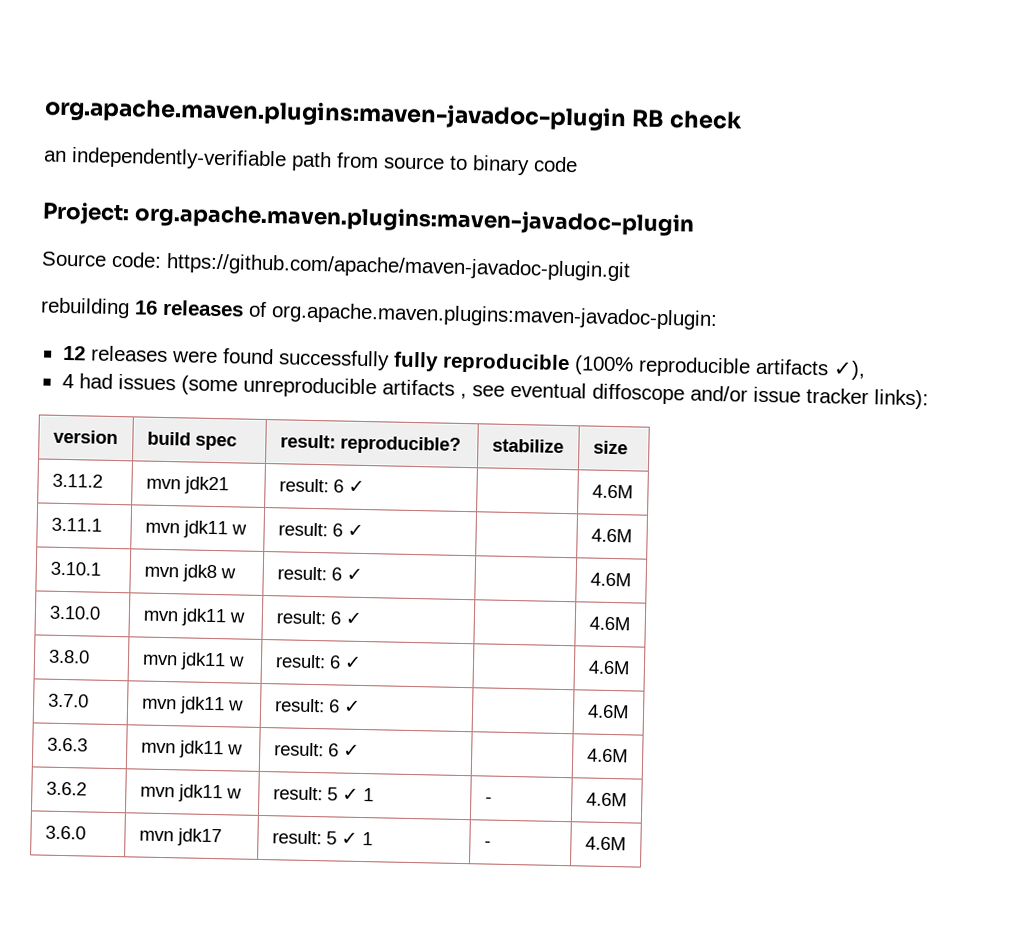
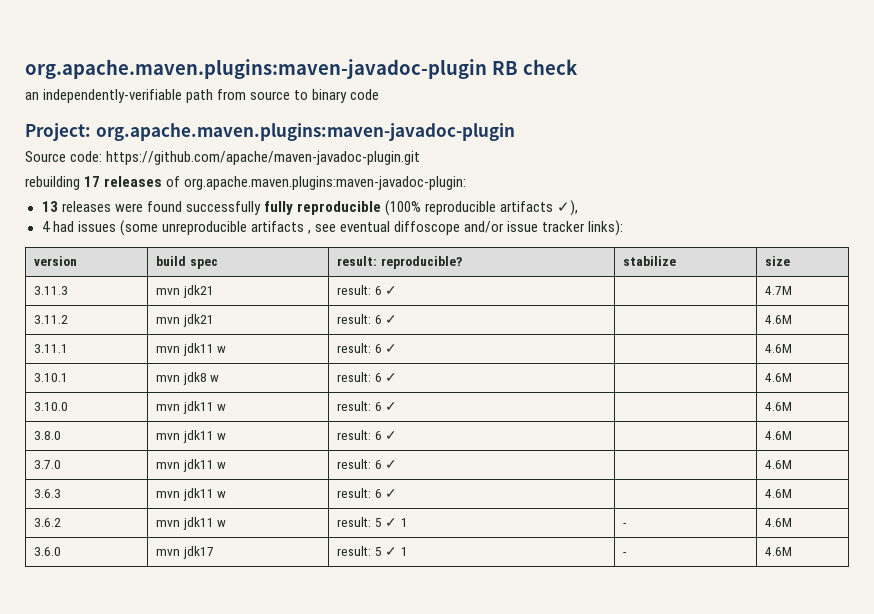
- rebuilding 16 releases of org.apache.maven.plugins:maven-javadoc-plugin:
+ rebuilding 17 releases of org.apache.maven.plugins:maven-javadoc-plugin:
- 12 releases were found successfully fully reproducible (100% reproducible artifacts ✓),
+ 13 releases were found successfully fully reproducible (100% reproducible artifacts ✓),
+ 3.11.3 | mvn jdk21 | result: 6 ✓ | | 4.7M

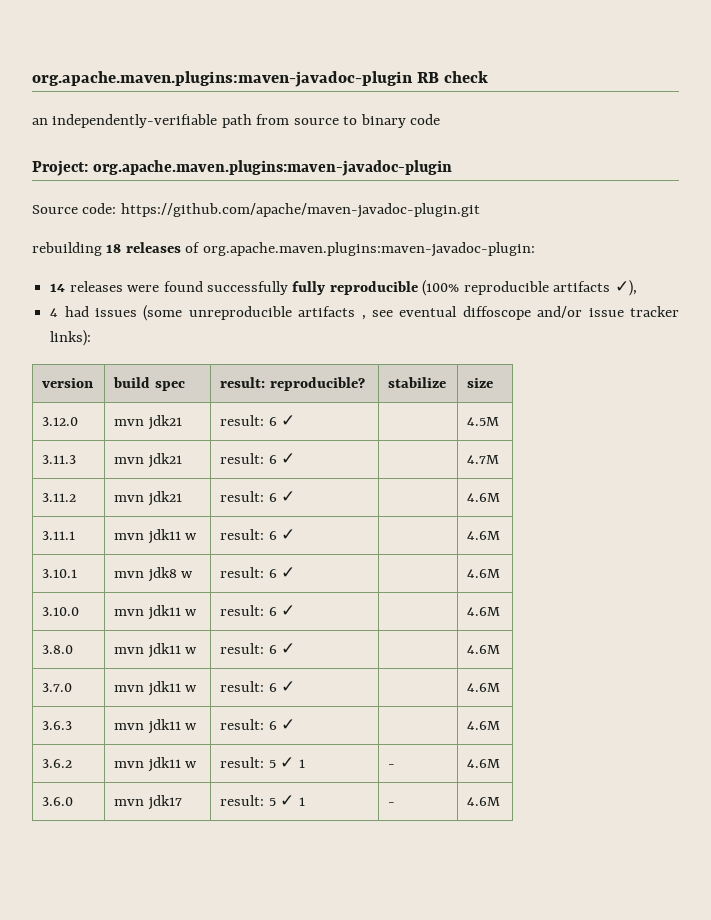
- rebuilding 17 releases of org.apache.maven.plugins:maven-javadoc-plugin:
+ rebuilding 18 releases of org.apache.maven.plugins:maven-javadoc-plugin:
- 13 releases were found successfully fully reproducible (100% reproducible artifacts ✓),
+ 14 releases were found successfully fully reproducible (100% reproducible artifacts ✓),
+ 3.12.0 | mvn jdk21 | result: 6 ✓ | | 4.5M

